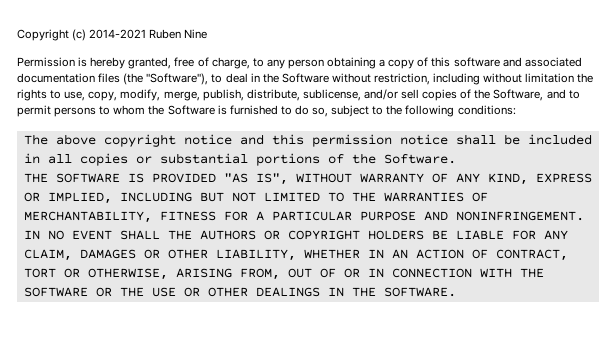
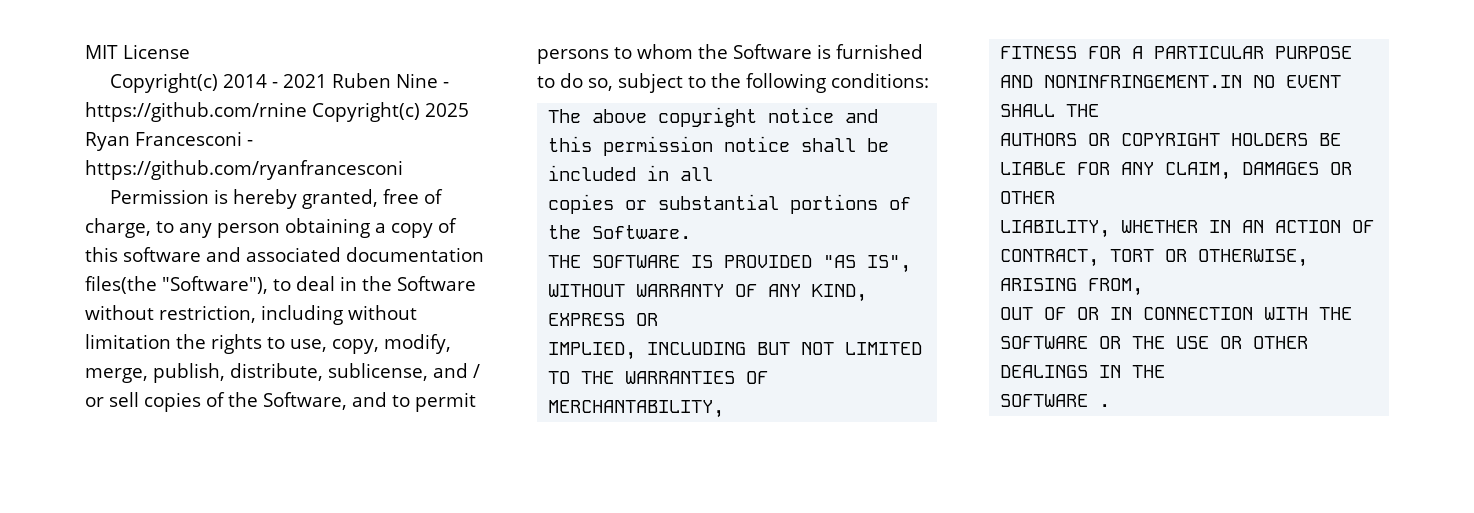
- Copyright (c) 2014-2021 Ruben Nine
+ MIT License
+ Copyright(c) 2014 - 2021 Ruben Nine - https://github.com/rnine Copyright(c) 2025 Ryan Francesconi - https://github.com/ryanfrancesconi
- Permission is hereby granted, free of charge, to any person obtaining a copy of this software and associated documentation files (the "Software"), to deal in the Software without restriction, including without limitation the rights to use, copy, modify, merge, publish, distribute, sublicense, and/or sell copies of the Software, and to permit persons to whom the Software is furnished to do so, subject to the following conditions:
+ Permission is hereby granted, free of charge, to any person obtaining a copy of this software and associated documentation files(the "Software"), to deal in the Software without restriction, including without limitation the rights to use, copy, modify, merge, publish, distribute, sublicense, and / or sell copies of the Software, and to permit persons to whom the Software is furnished to do so, subject to the following conditions:
- The above copyright notice and this permission notice shall be included in all copies or substantial portions of the Software.
+ The above copyright notice and this permission notice shall be included in all
+ copies or substantial portions of the Software.
- THE SOFTWARE IS PROVIDED "AS IS", WITHOUT WARRANTY OF ANY KIND, EXPRESS OR IMPLIED, INCLUDING BUT NOT LIMITED TO THE WARRANTIES OF MERCHANTABILITY, FITNESS FOR A PARTICULAR PURPOSE AND NONINFRINGEMENT. IN NO EVENT SHALL THE AUTHORS OR COPYRIGHT HOLDERS BE LIABLE FOR ANY CLAIM, DAMAGES OR OTHER LIABILITY, WHETHER IN AN ACTION OF CONTRACT, TORT OR OTHERWISE, ARISING FROM, OUT OF OR IN CONNECTION WITH THE SOFTWARE OR THE USE OR OTHER DEALINGS IN THE SOFTWARE.
+ THE SOFTWARE IS PROVIDED "AS IS", WITHOUT WARRANTY OF ANY KIND, EXPRESS OR
+ IMPLIED, INCLUDING BUT NOT LIMITED TO THE WARRANTIES OF MERCHANTABILITY,
+ FITNESS FOR A PARTICULAR PURPOSE AND NONINFRINGEMENT.IN NO EVENT SHALL THE
+ AUTHORS OR COPYRIGHT HOLDERS BE LIABLE FOR ANY CLAIM, DAMAGES OR OTHER
+ LIABILITY, WHETHER IN AN ACTION OF CONTRACT, TORT OR OTHERWISE, ARISING FROM,
+ OUT OF OR IN CONNECTION WITH THE SOFTWARE OR THE USE OR OTHER DEALINGS IN THE
+ SOFTWARE .

